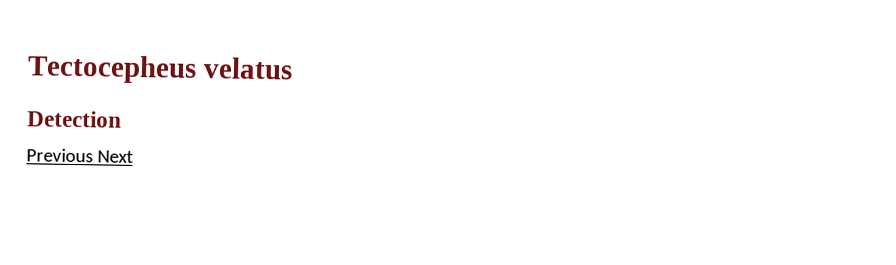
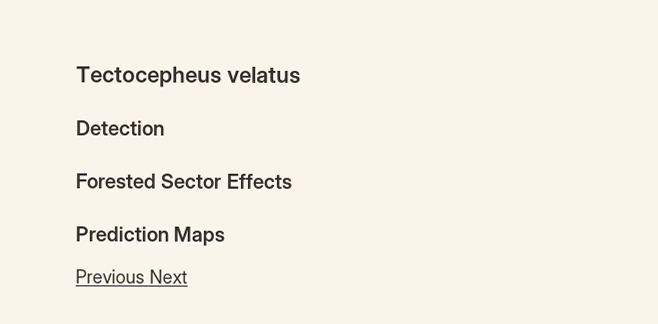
+ Forested Sector Effects
+ Prediction Maps

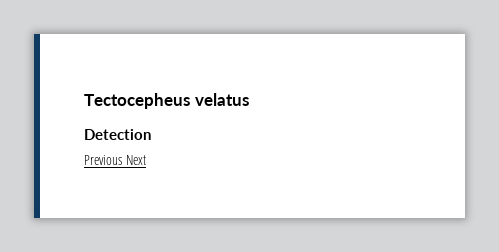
- Forested Sector Effects
- Prediction Maps

